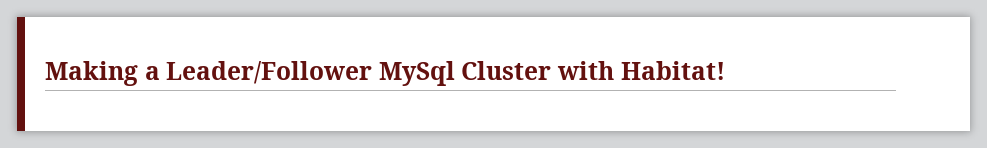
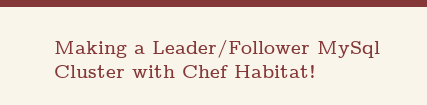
- Making a Leader/Follower MySql Cluster with Habitat!
+ Making a Leader/Follower MySql Cluster with Chef Habitat!

